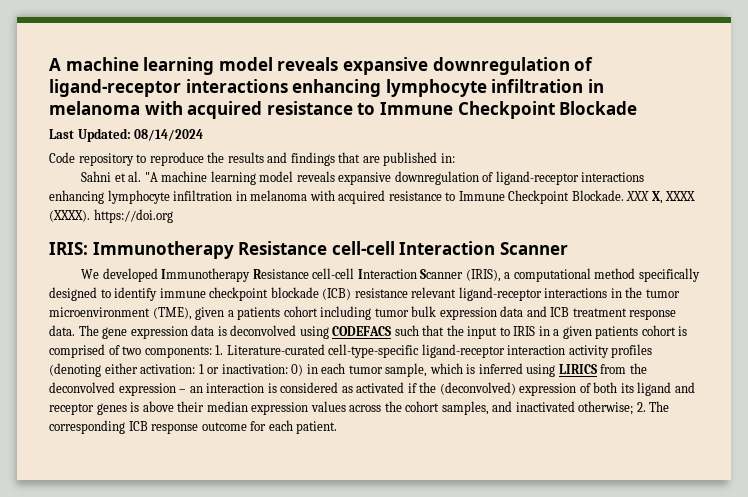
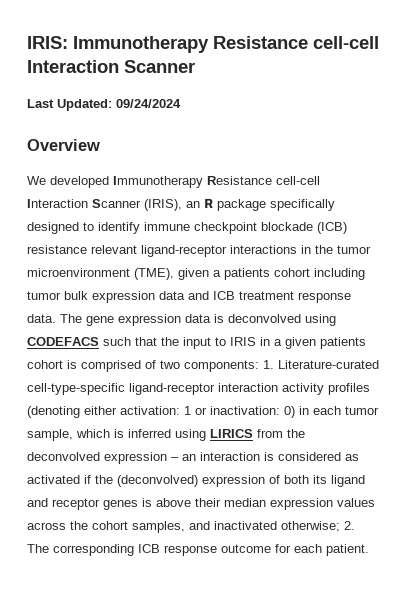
- A machine learning model reveals expansive downregulation of ligand-receptor interactions enhancing lymphocyte infiltration in melanoma with acquired resistance to Immune Checkpoint Blockade
- Last Updated: 08/14/2024
- Code repository to reproduce the results and findings that are published in:
- Sahni et al. "A machine learning model reveals expansive downregulation of ligand-receptor interactions enhancing lymphocyte infiltration in melanoma with acquired resistance to Immune Checkpoint Blockade. XXX X, XXXX (XXXX). https://doi.org
+ Last Updated: 09/24/2024
+ Overview
- We developed Immunotherapy Resistance cell-cell Interaction Scanner (IRIS), a computational method specifically designed to identify immune checkpoint blockade (ICB) resistance relevant ligand-receptor interactions in the tumor microenvironment (TME), given a patients cohort including tumor bulk expression data and ICB treatment response data.
+ We developed Immunotherapy Resistance cell-cell Interaction Scanner (IRIS), an R package specifically designed to identify immune checkpoint blockade (ICB) resistance relevant ligand-receptor interactions in the tumor microenvironment (TME), given a patients cohort including tumor bulk expression data and ICB treatment response data.

